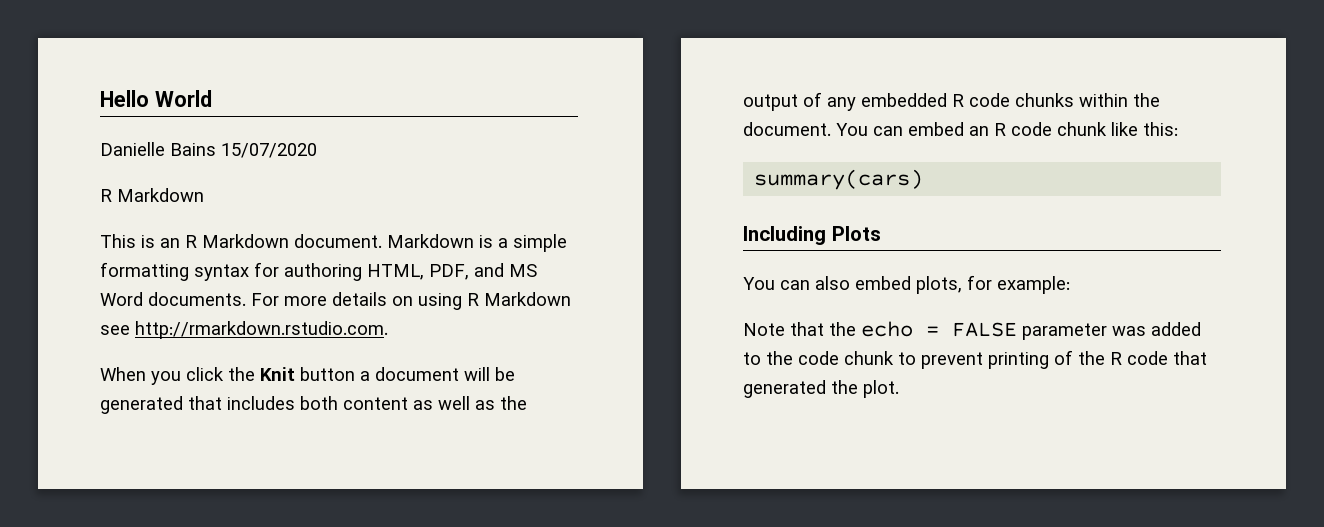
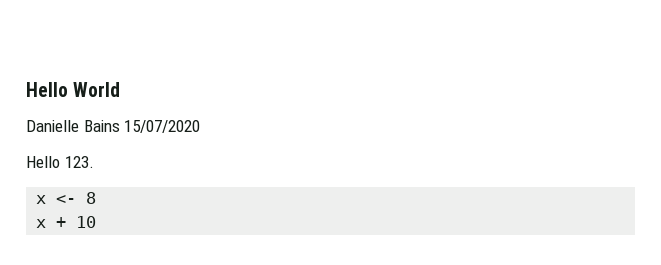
  Danielle Bains 15/07/2020
- R Markdown
- This is an R Markdown document. Markdown is a simple formatting syntax for authoring HTML, PDF, and MS Word documents. For more details on using R Markdown see http://rmarkdown.rstudio.com.
- When you click the Knit button a document will be generated that includes both content as well as the output of any embedded R code chunks within the document. You can embed an R code chunk like this:
- summary(cars)
- Including Plots
- You can also embed plots, for example:
- Note that the echo = FALSE parameter was added to the code chunk to prevent printing of the R code that generated the plot.
+ Hello 123.
+ x <- 8
+ x + 10

